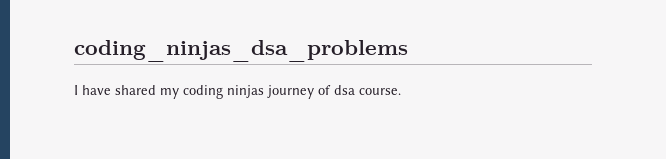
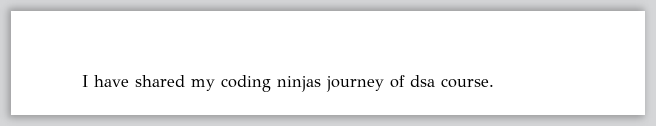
- coding_ninjas_dsa_problems

